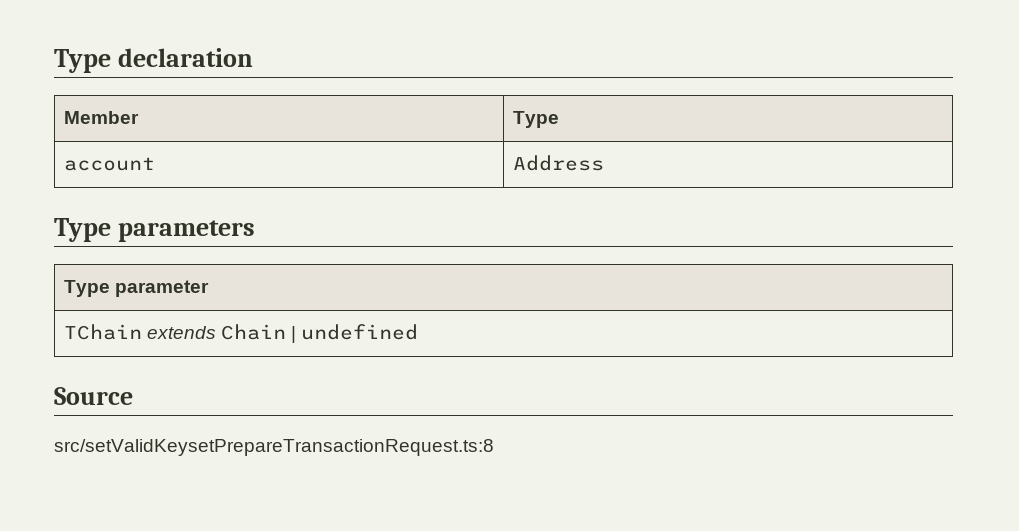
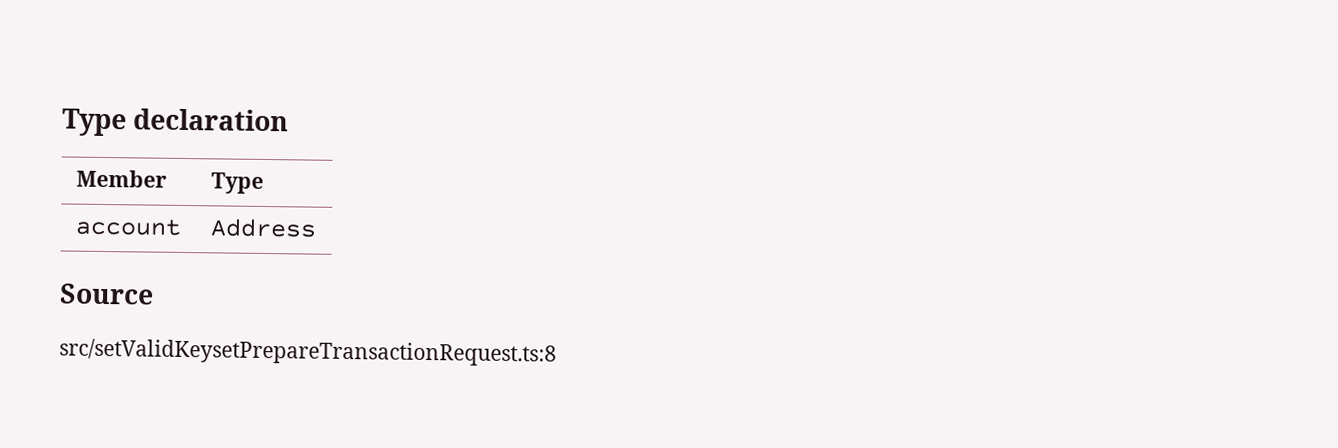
- Type parameters
- Type parameter
- TChain extends Chain | undefined

